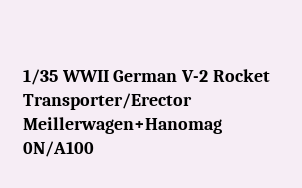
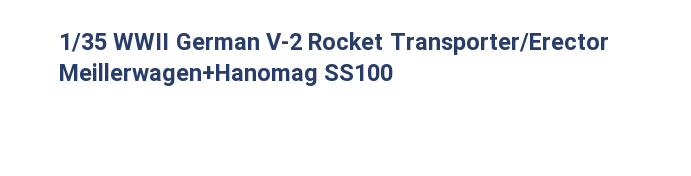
- 1/35 WWII German V-2 Rocket Transporter/Erector Meillerwagen+Hanomag 0N/A100
+ 1/35 WWII German V-2 Rocket Transporter/Erector Meillerwagen+Hanomag SS100

